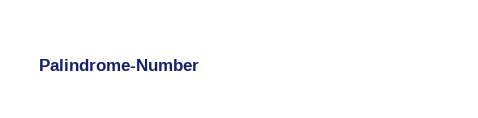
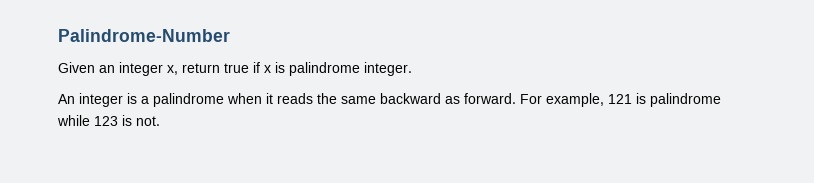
+ Given an integer x, return true if x is palindrome integer.
+ An integer is a palindrome when it reads the same backward as forward. For example, 121 is palindrome while 123 is not.

